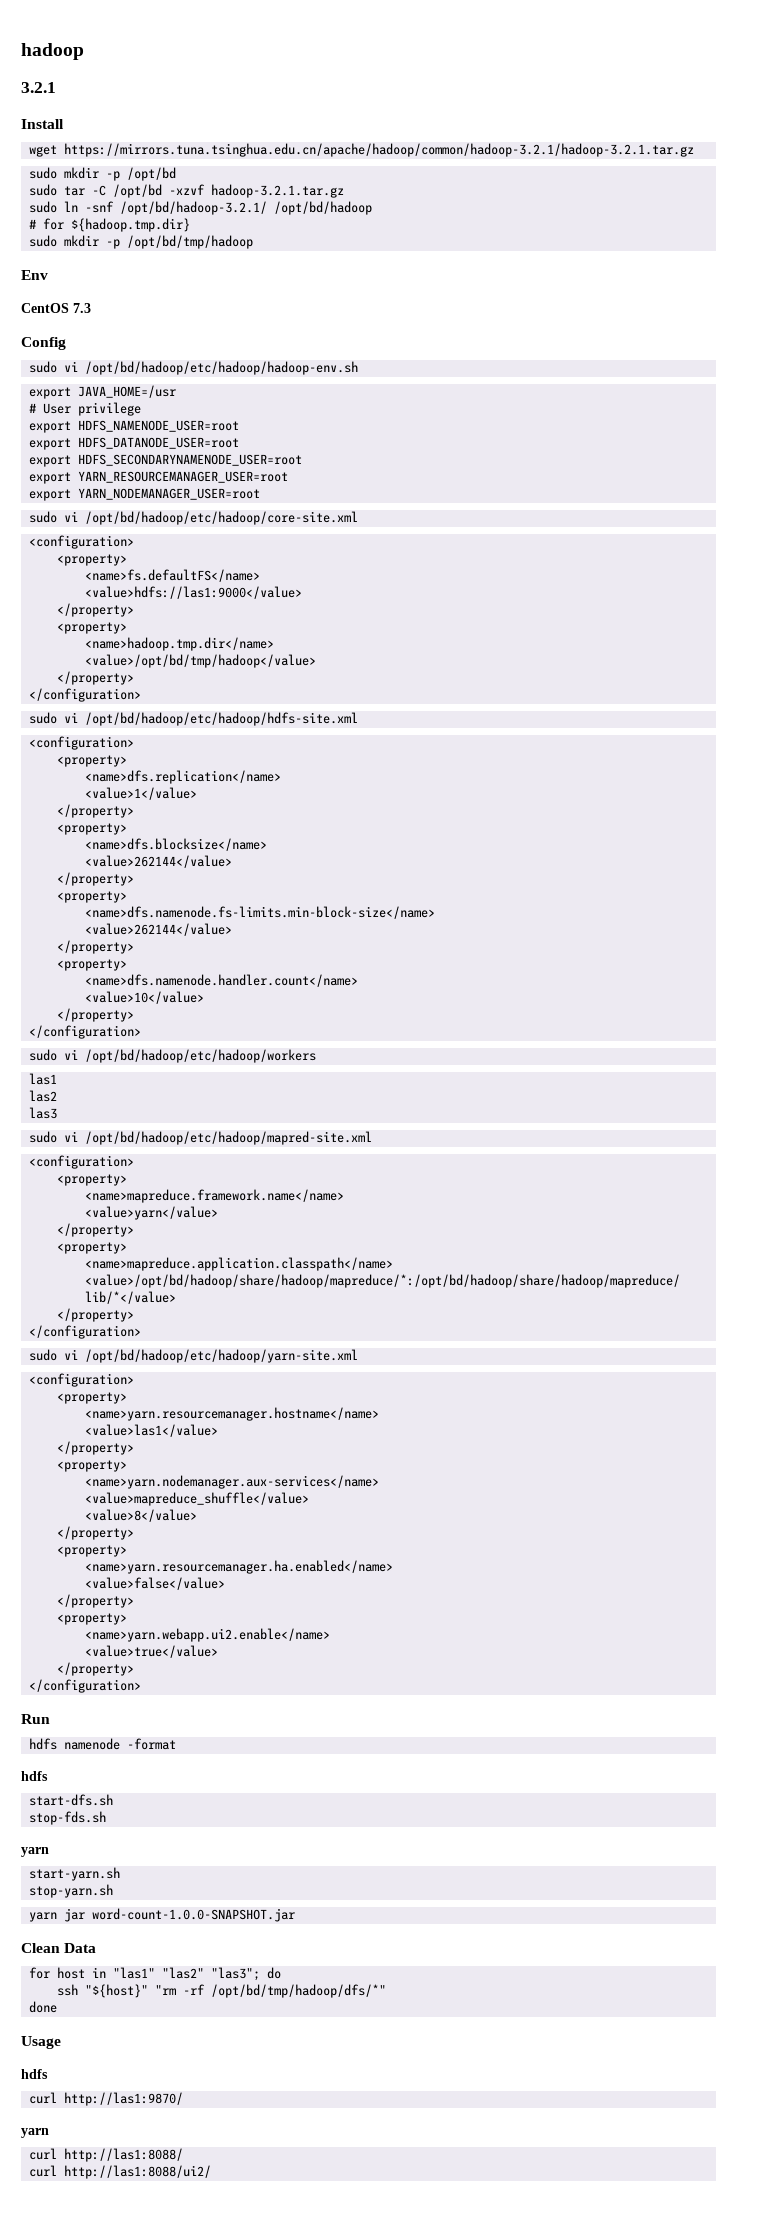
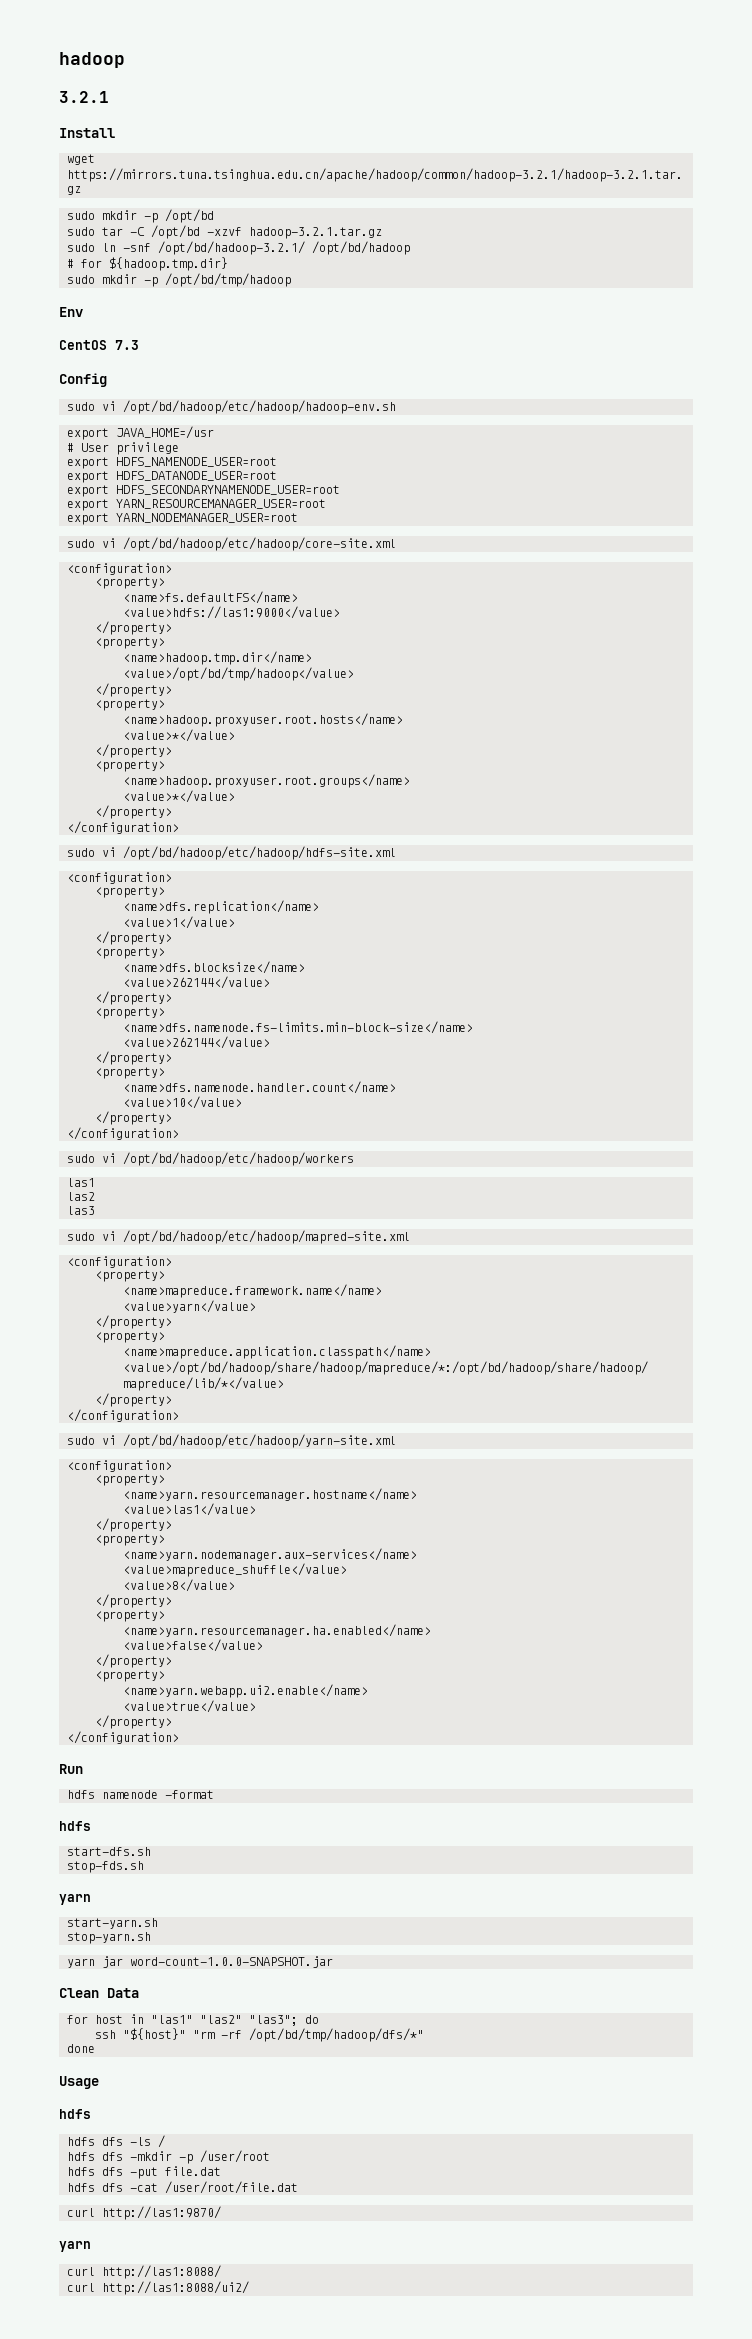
  <value>/opt/bd/tmp/hadoop</value>
+ </property>
+ <property>
+ <name>hadoop.proxyuser.root.hosts</name>
+ <value>*</value>
+ </property>
+ <property>
+ <name>hadoop.proxyuser.root.groups</name>
+ <value>*</value>
+ hdfs dfs -ls /
+ hdfs dfs -mkdir -p /user/root
+ hdfs dfs -put file.dat
+ hdfs dfs -cat /user/root/file.dat

